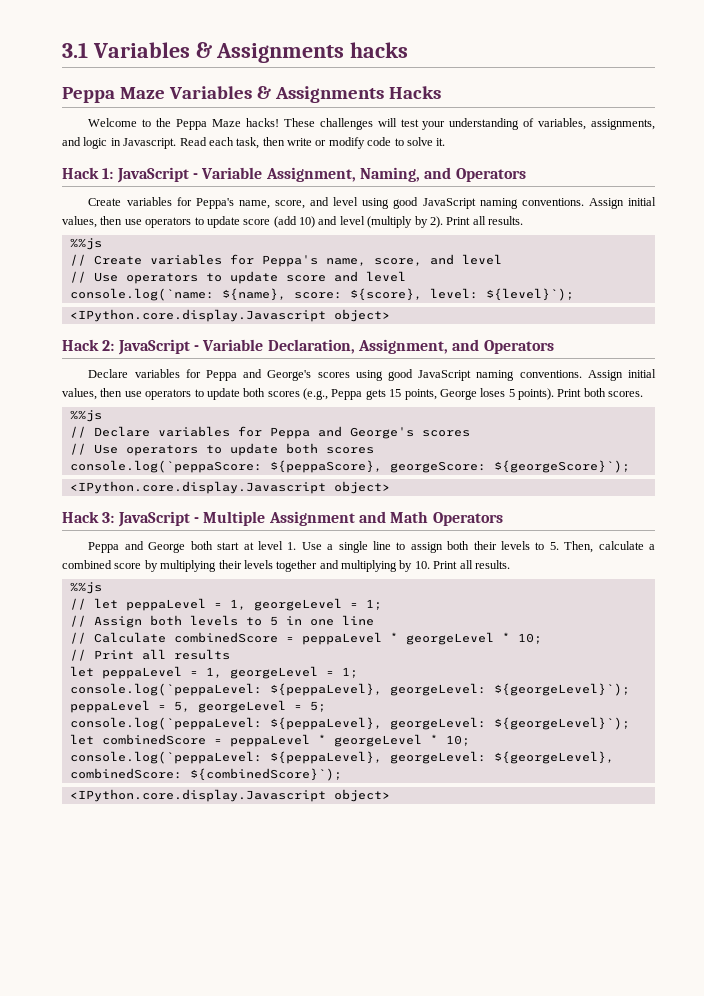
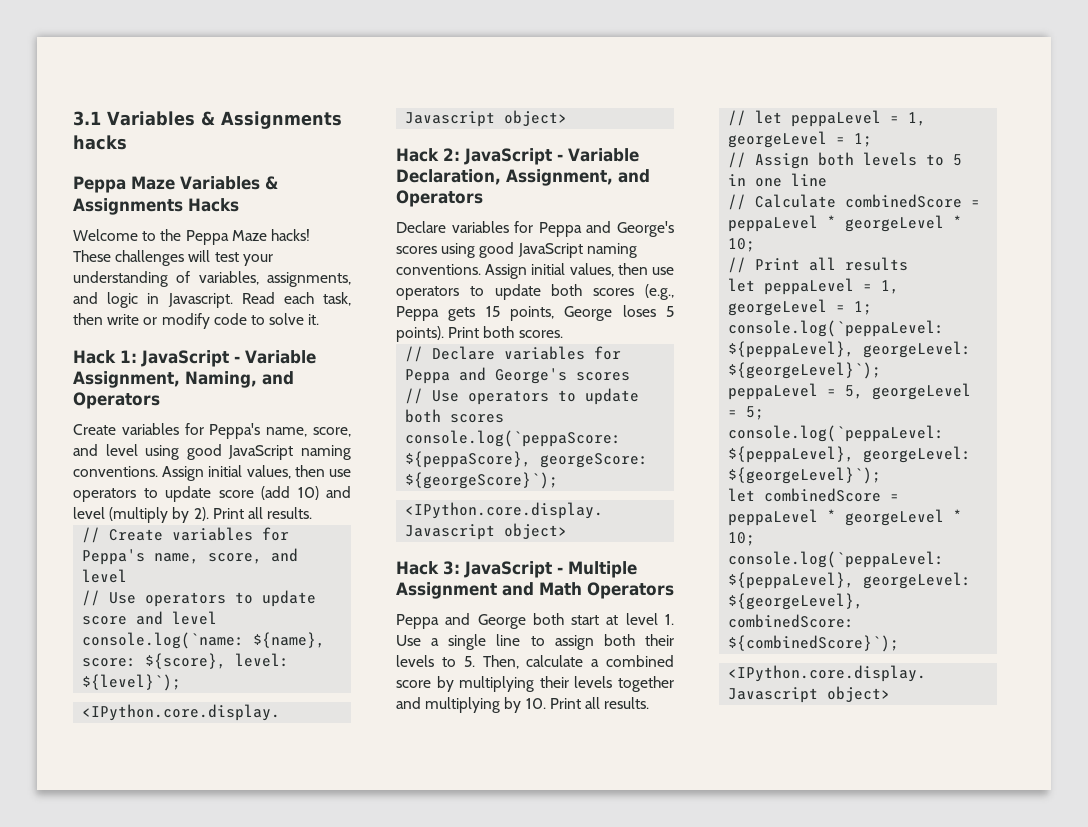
  Assign initial values, then use operators to update score (add 10) and level (multiply by 2). Print all results.
- %%js
  Print both scores.
- %%js
  Peppa and George both start at level 1. Use a single line to assign both their levels to 5. Then, calculate a combined score by multiplying their levels together and multiplying by 10. Print all results.
- %%js

